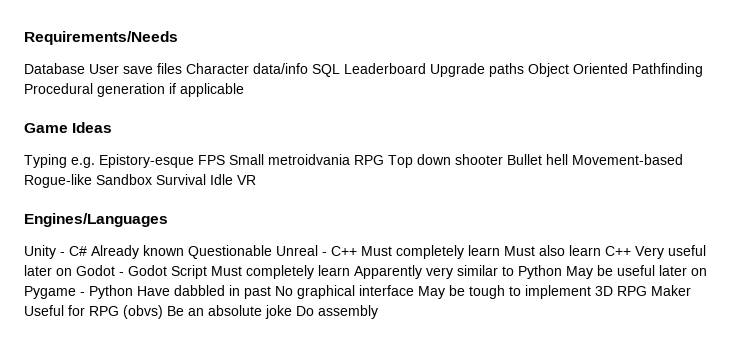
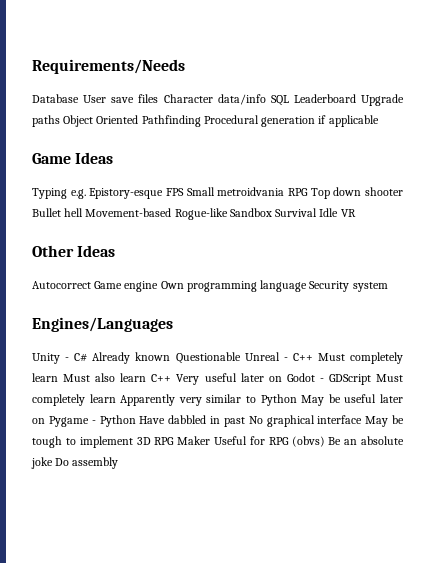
+ Other Ideas
+ Autocorrect Game engine Own programming language Security system
- Unity - C# Already known Questionable Unreal - C++ Must completely learn Must also learn C++ Very useful later on Godot - Godot Script Must completely learn Apparently very similar to Python May be useful later on Pygame - Python Have dabbled in past No graphical interface May be tough to implement 3D RPG Maker Useful for RPG (obvs) Be an absolute joke Do assembly
+ Unity - C# Already known Questionable Unreal - C++ Must completely learn Must also learn C++ Very useful later on Godot - GDScript Must completely learn Apparently very similar to Python May be useful later on Pygame - Python Have dabbled in past No graphical interface May be tough to implement 3D RPG Maker Useful for RPG (obvs) Be an absolute joke Do assembly

